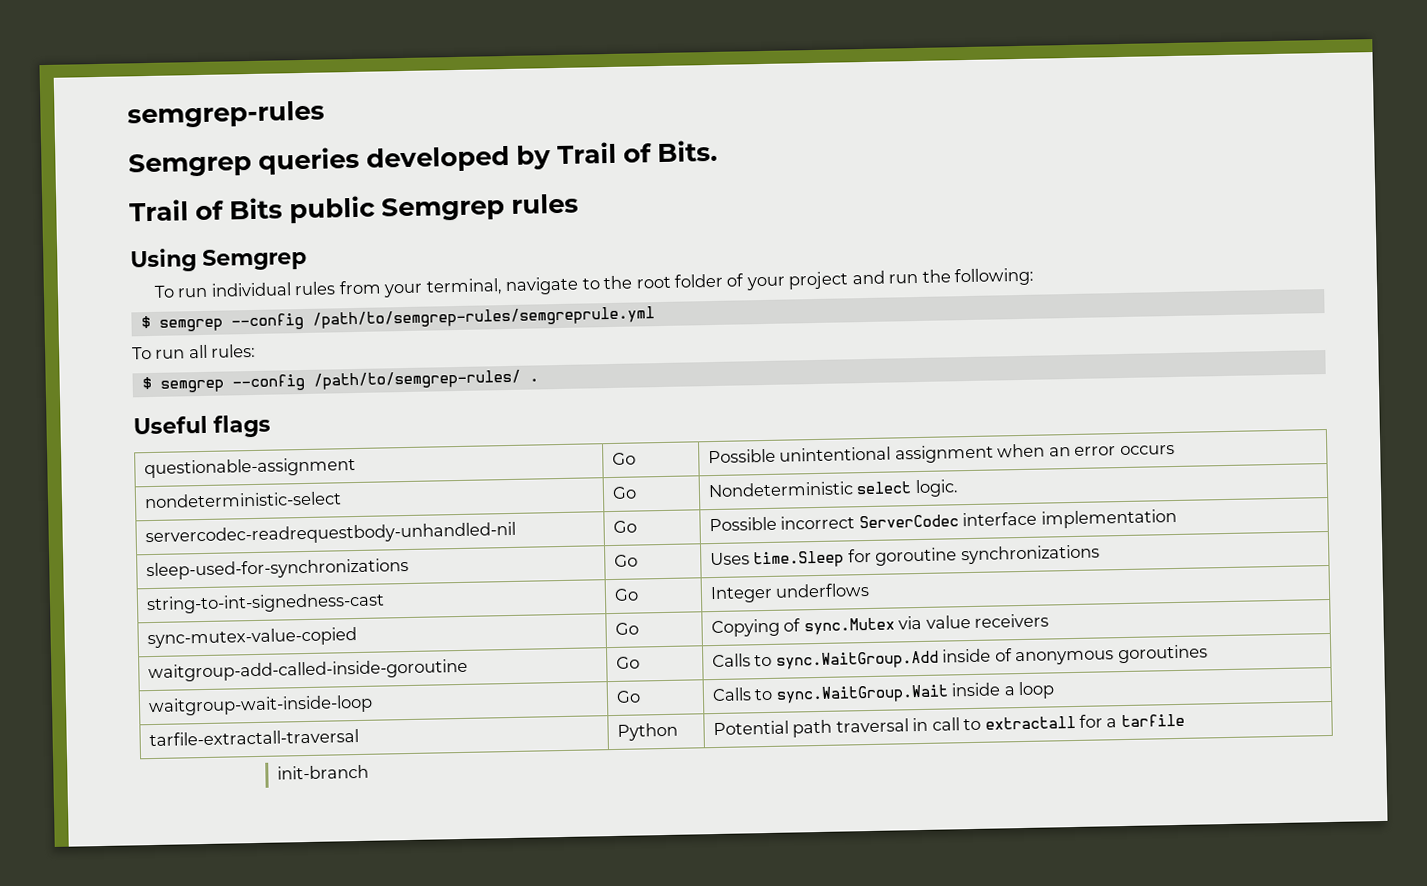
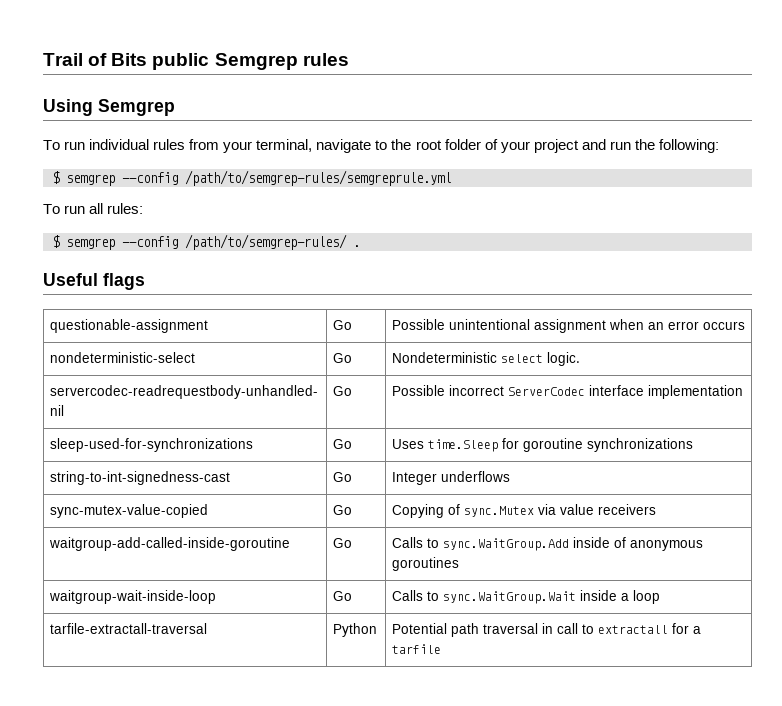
- semgrep-rules
- Semgrep queries developed by Trail of Bits.
- init-branch

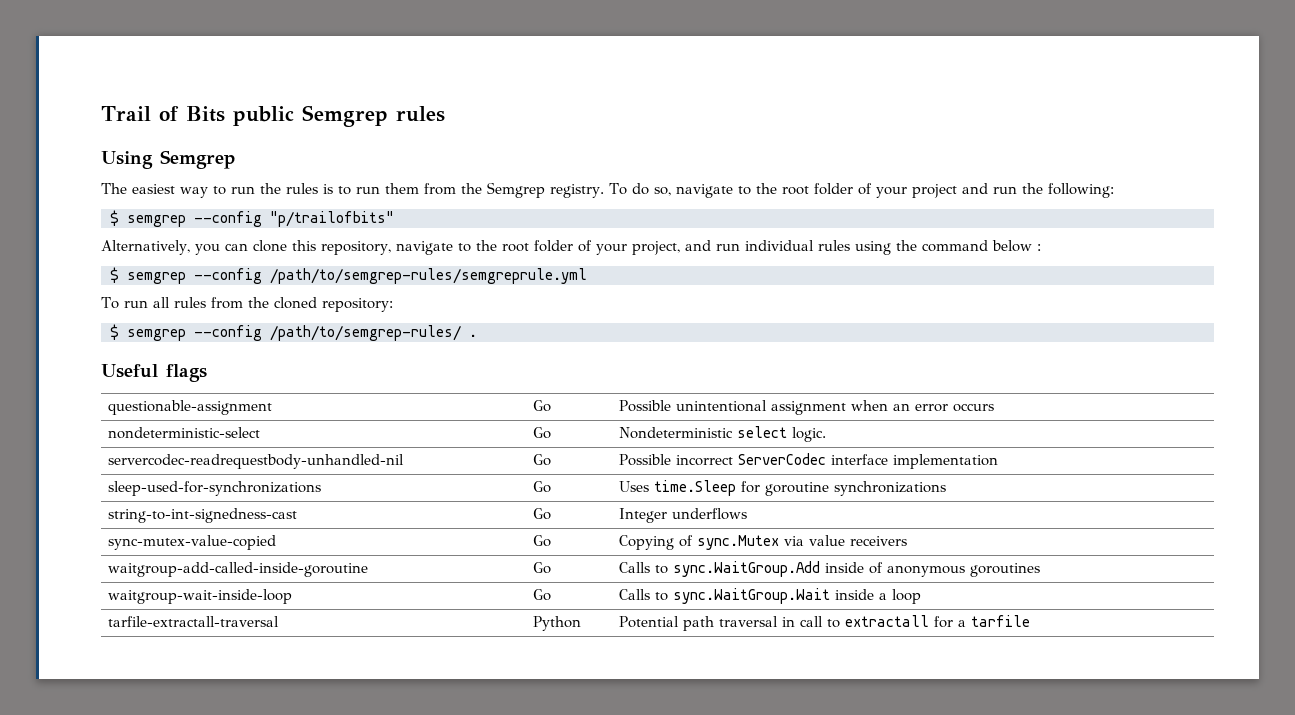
- To run individual rules from your terminal, navigate to the root folder of your project and run the following:
+ The easiest way to run the rules is to run them from the Semgrep registry. To do so, navigate to the root folder of your project and run the following:
+ $ semgrep --config "p/trailofbits"
+ Alternatively, you can clone this repository, navigate to the root folder of your project, and run individual rules using the command below :
- To run all rules:
+ To run all rules from the cloned repository:

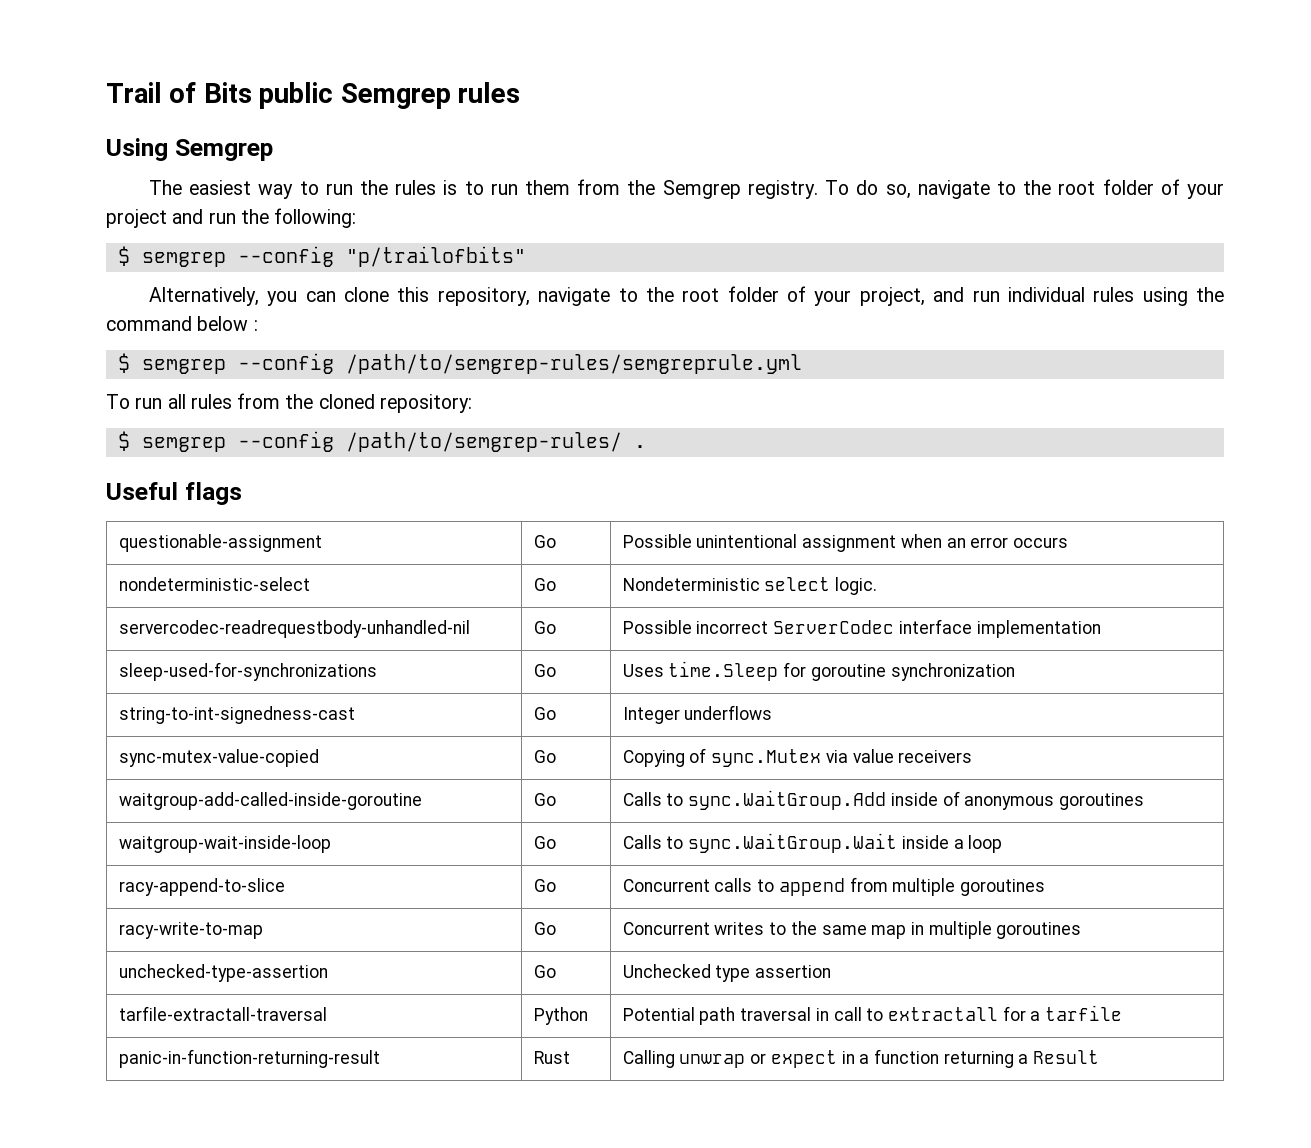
- sleep-used-for-synchronizations | Go | Uses time.Sleep for goroutine synchronizations
+ sleep-used-for-synchronizations | Go | Uses time.Sleep for goroutine synchronization
+ racy-append-to-slice | Go | Concurrent calls to append from multiple goroutines
+ racy-write-to-map | Go | Concurrent writes to the same map in multiple goroutines
+ unchecked-type-assertion | Go | Unchecked type assertion
+ panic-in-function-returning-result | Rust | Calling unwrap or expect in a function returning a Result

